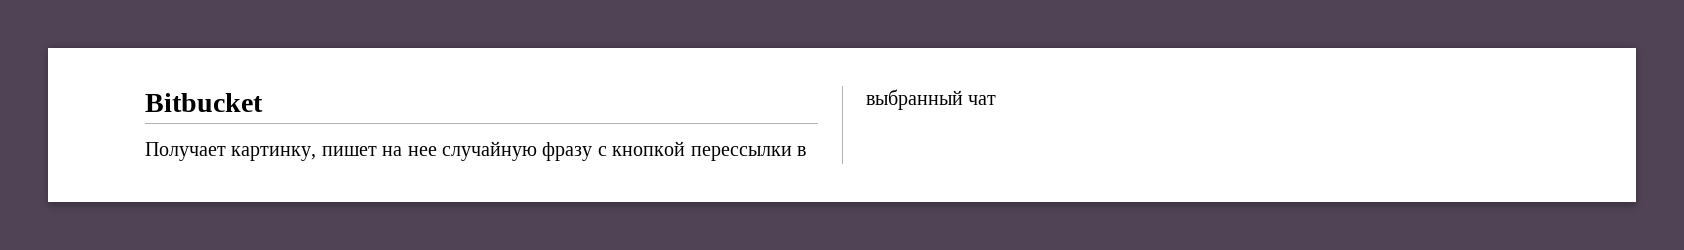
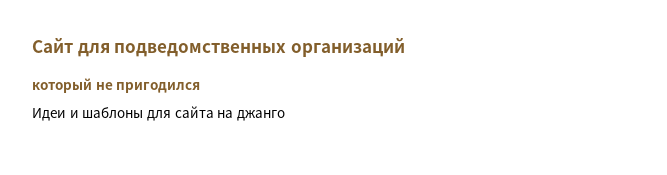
- Bitbucket
- Получает картинку, пишет на нее случайную фразу с кнопкой перессылки в выбранный чат
+ Сайт для подведомственных организаций
+ который не пригодился
+ Идеи и шаблоны для сайта на джанго

